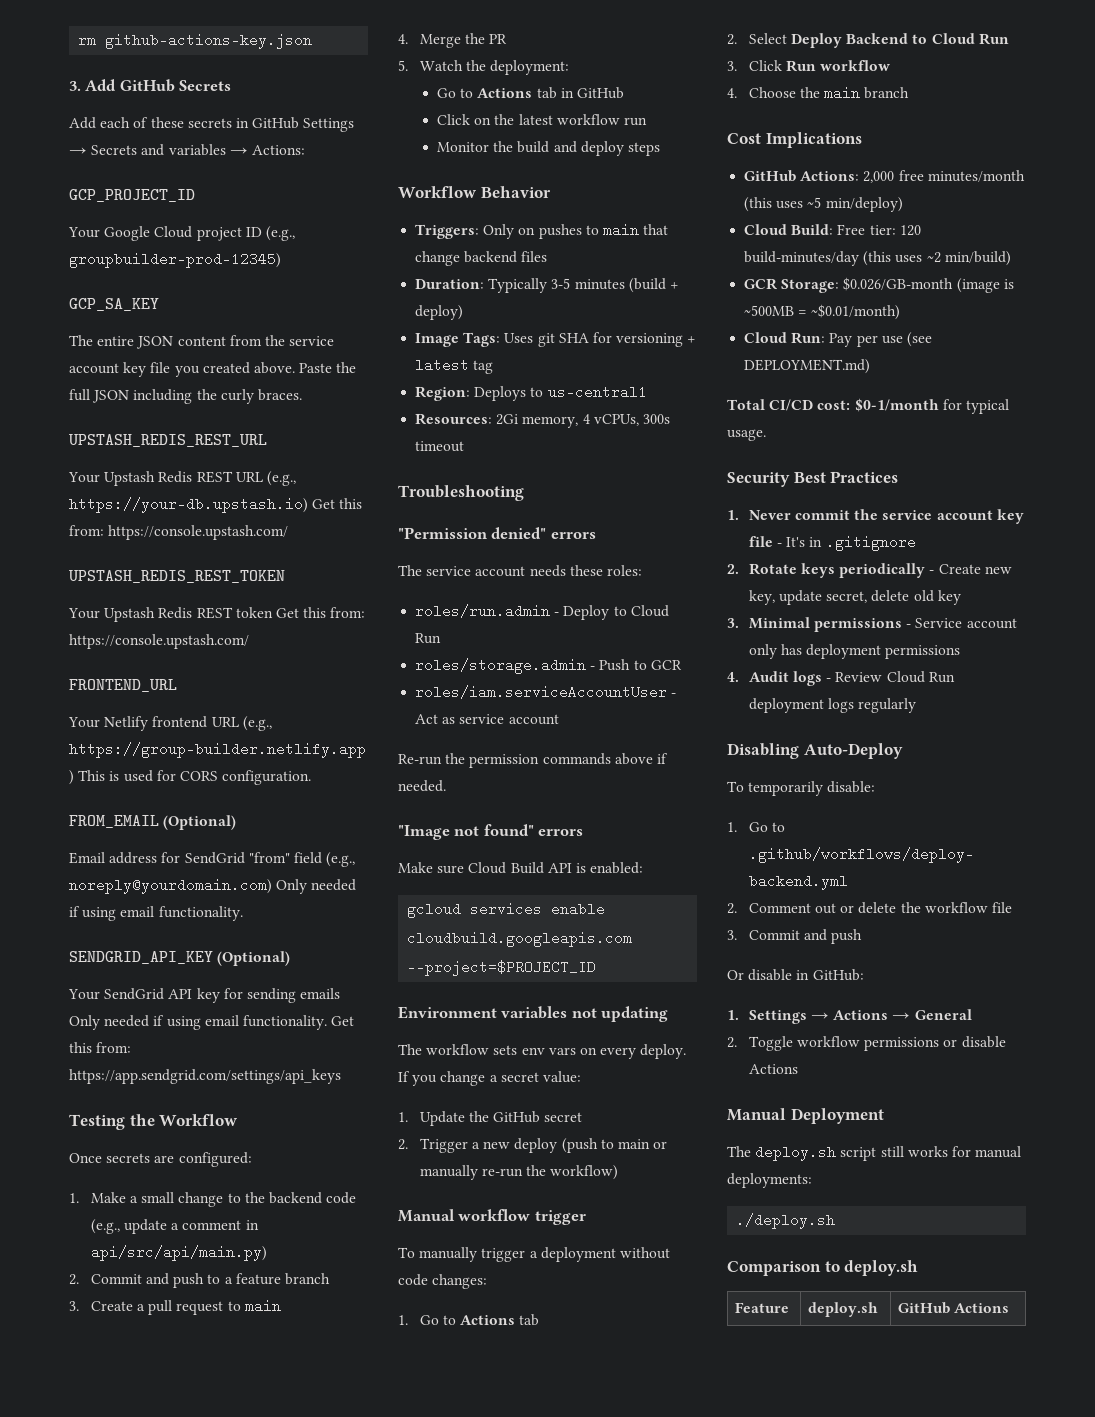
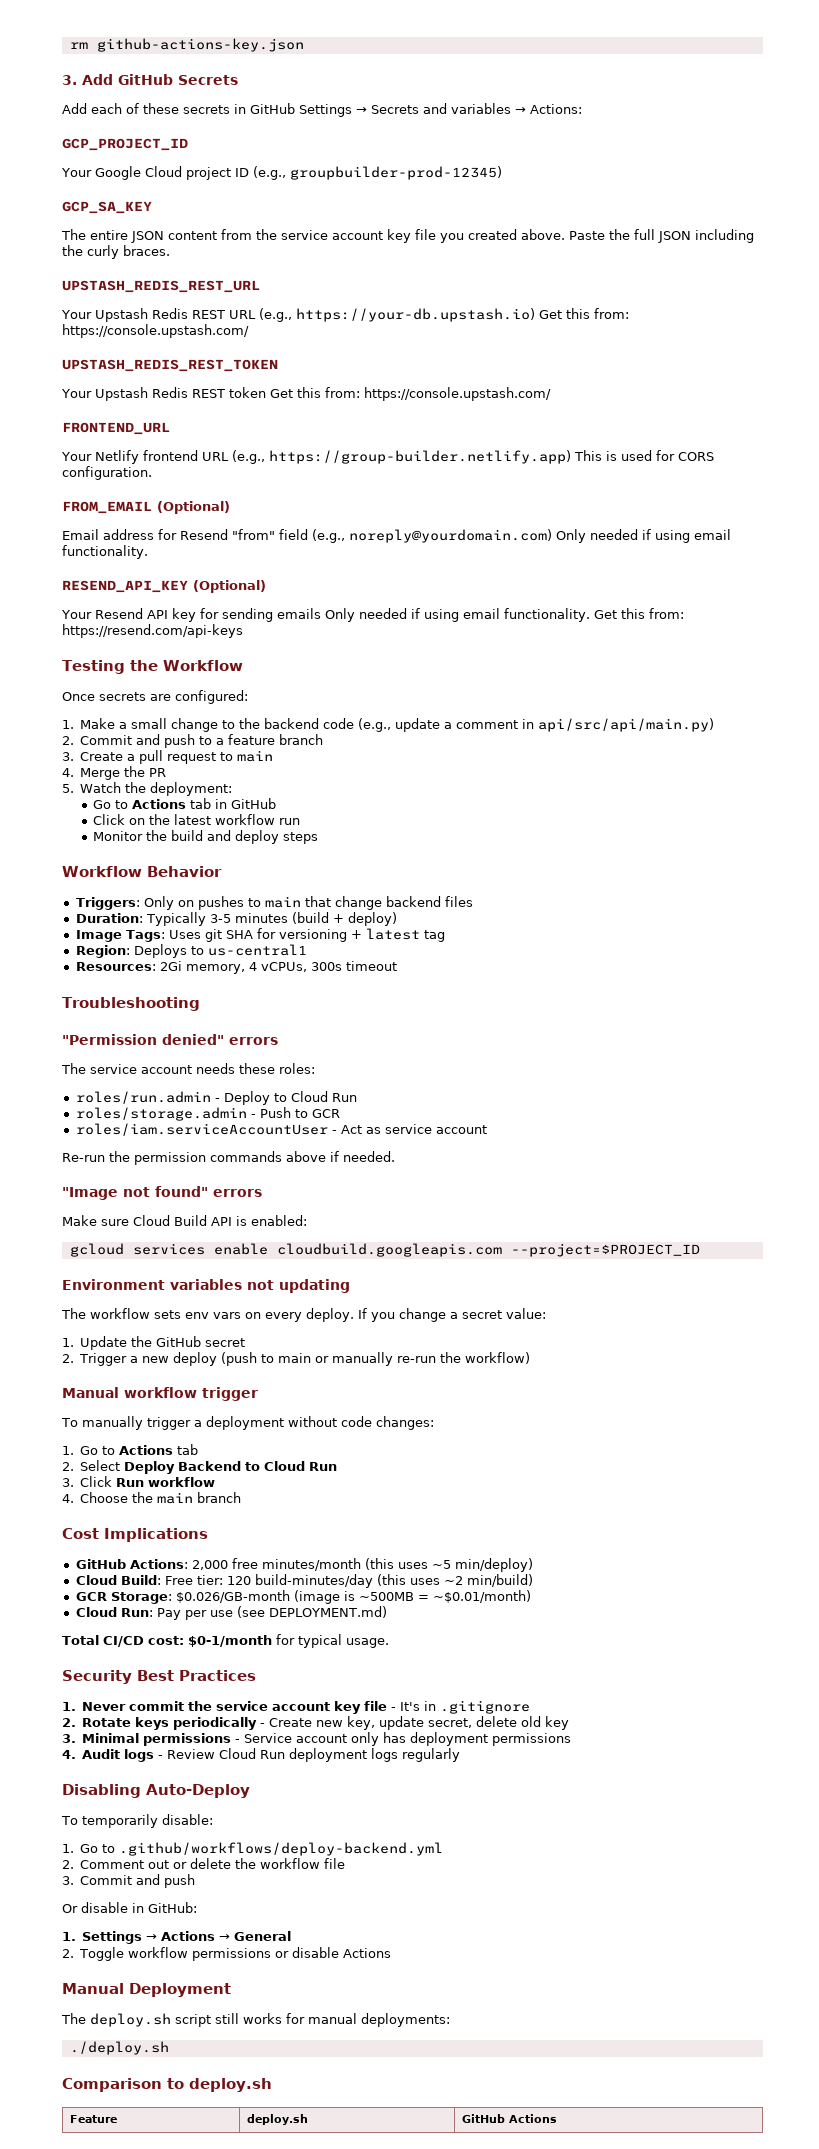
- Email address for SendGrid "from" field (e.g., noreply@yourdomain.com) Only needed if using email functionality.
+ Email address for Resend "from" field (e.g., noreply@yourdomain.com) Only needed if using email functionality.
- SENDGRID_API_KEY (Optional)
+ RESEND_API_KEY (Optional)
- Your SendGrid API key for sending emails Only needed if using email functionality.
+ Your Resend API key for sending emails Only needed if using email functionality.
- Get this from: https://app.sendgrid.com/settings/api_keys
+ Get this from: https://resend.com/api-keys

